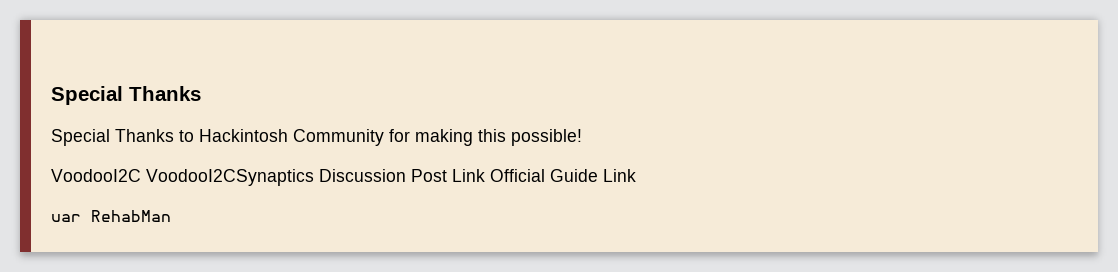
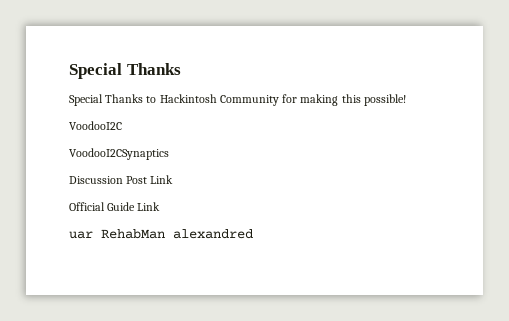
- VoodooI2C VoodooI2CSynaptics Discussion Post Link Official Guide Link
+ VoodooI2C
+ VoodooI2CSynaptics
+ Discussion Post Link
+ Official Guide Link
- uar RehabMan
+ uar RehabMan alexandred

